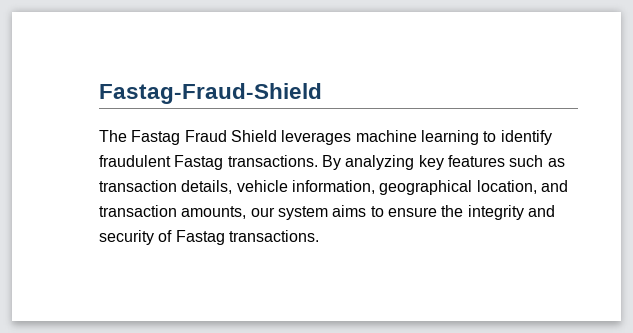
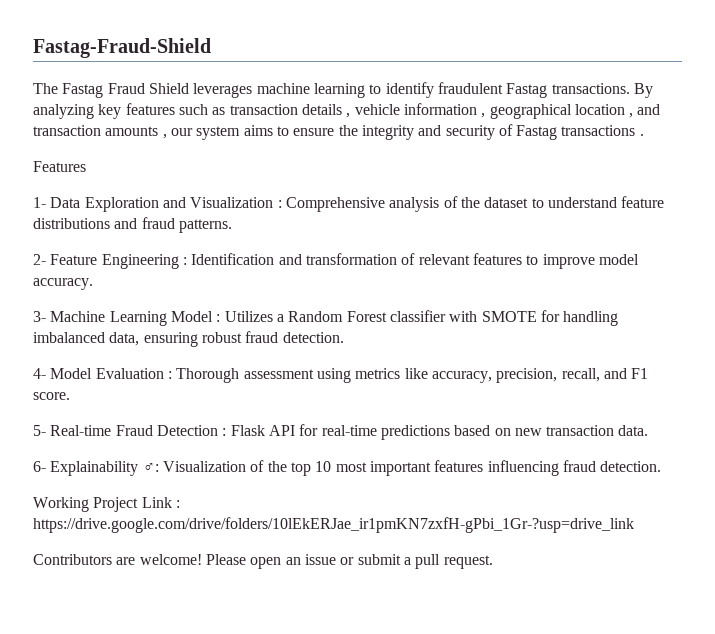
- By analyzing key features such as transaction details, vehicle information, geographical location, and transaction amounts, our system aims to ensure the integrity and security of Fastag transactions.
+ By analyzing key features such as transaction details , vehicle information , geographical location , and transaction amounts , our system aims to ensure the integrity and security of Fastag transactions .
+ Features
+ 1- Data Exploration and Visualization : Comprehensive analysis of the dataset to understand feature distributions and fraud patterns.
+ 2- Feature Engineering : Identification and transformation of relevant features to improve model accuracy.
+ 3- Machine Learning Model : Utilizes a Random Forest classifier with SMOTE for handling imbalanced data, ensuring robust fraud detection.
+ 4- Model Evaluation : Thorough assessment using metrics like accuracy, precision, recall, and F1 score.
+ 5- Real-time Fraud Detection : Flask API for real-time predictions based on new transaction data.
+ 6- Explainability ♂: Visualization of the top 10 most important features influencing fraud detection.
+ Working Project Link : https://drive.google.com/drive/folders/10lEkERJae_ir1pmKN7zxfH-gPbi_1Gr-?usp=drive_link
+ Contributors are welcome! Please open an issue or submit a pull request.

